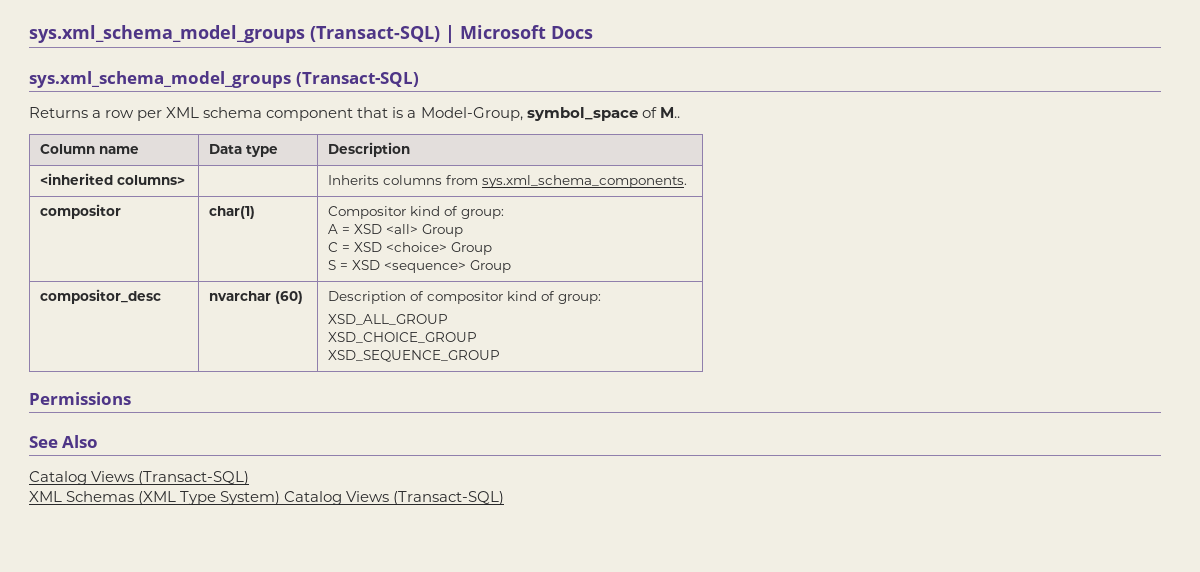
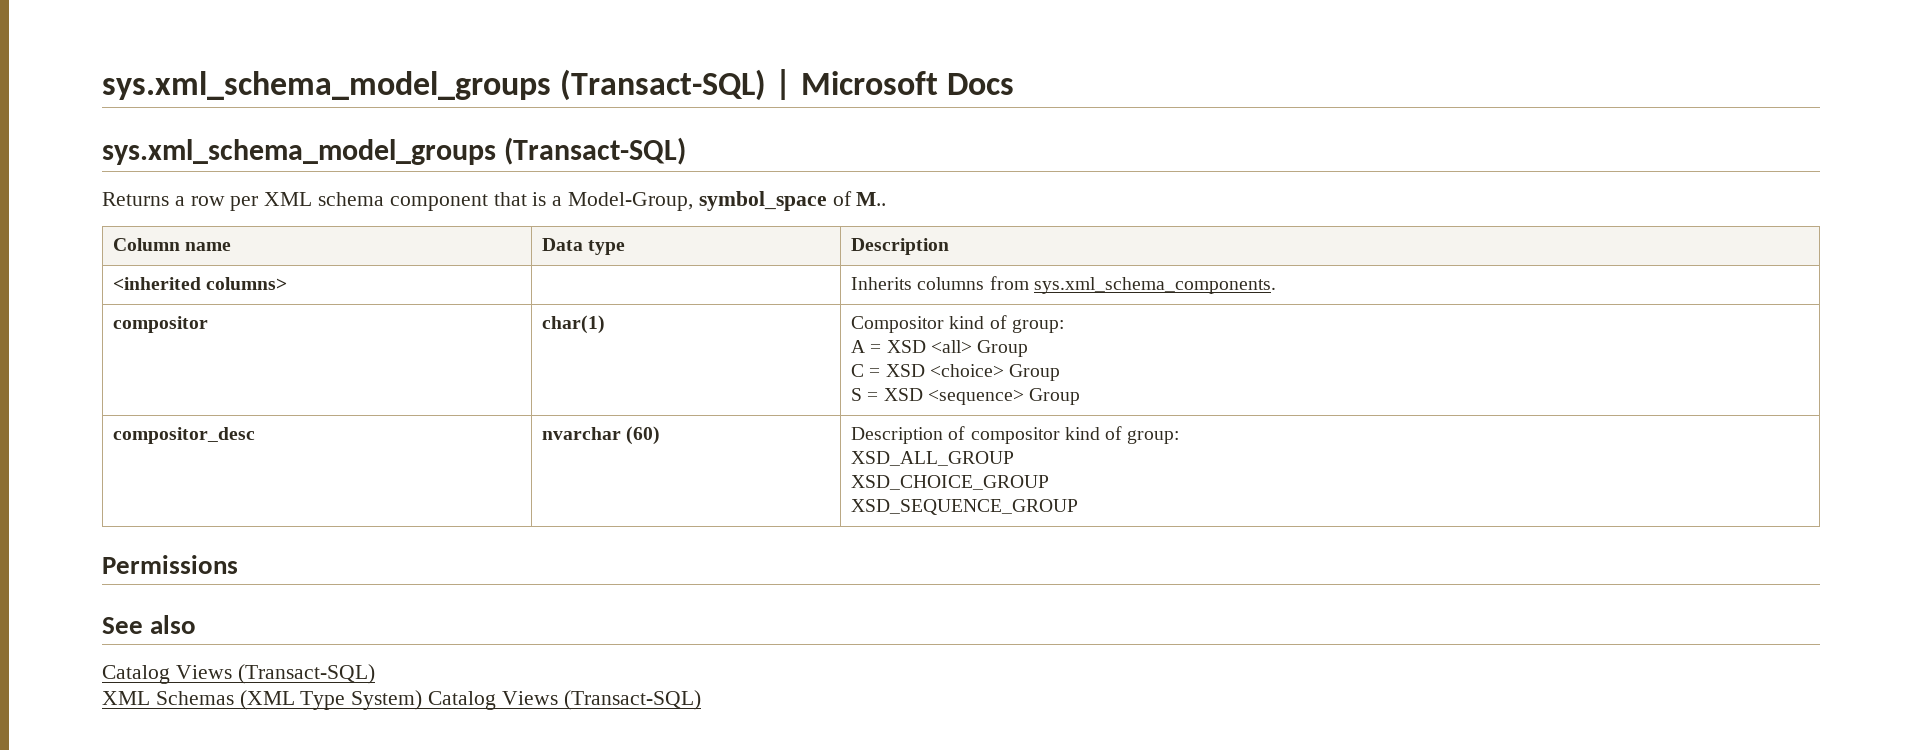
- See Also
+ See also

